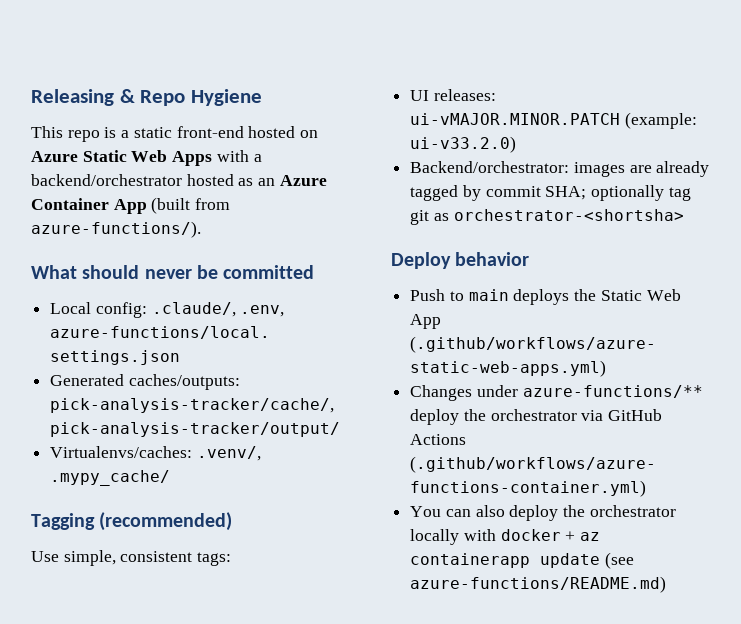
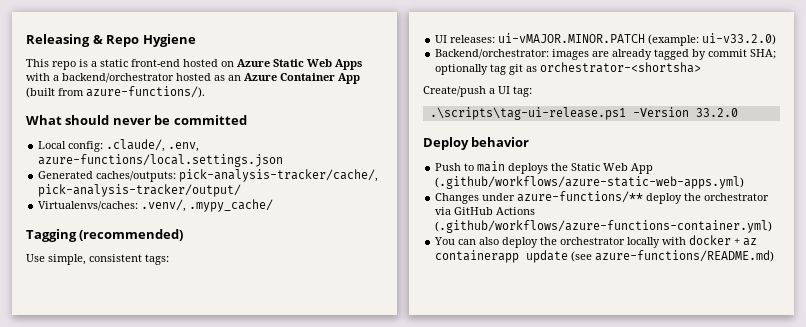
+ Create/push a UI tag:
+ .\scripts\tag-ui-release.ps1 -Version 33.2.0

